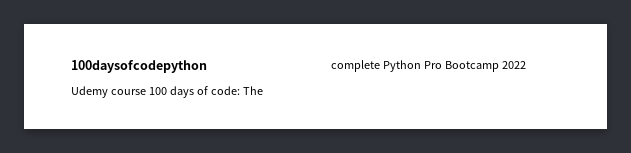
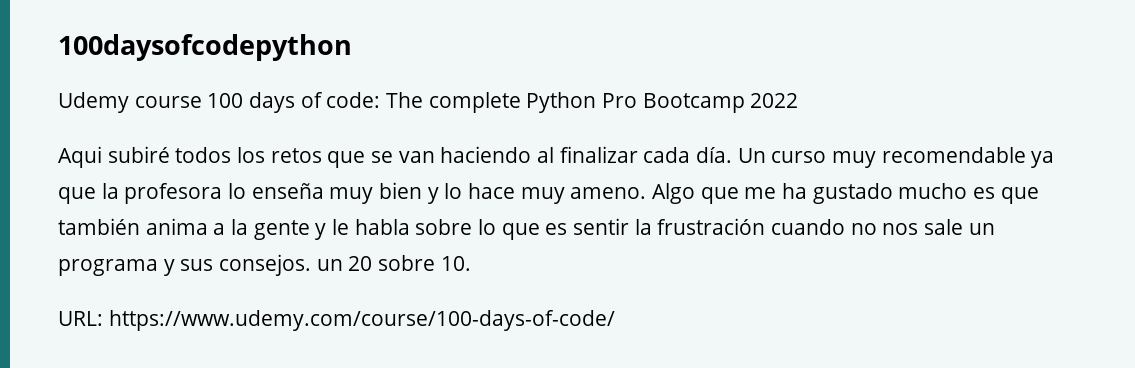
+ Aqui subiré todos los retos que se van haciendo al finalizar cada día. Un curso muy recomendable ya que la profesora lo enseña muy bien y lo hace muy ameno. Algo que me ha gustado mucho es que también anima a la gente y le habla sobre lo que es sentir la frustración cuando no nos sale un programa y sus consejos. un 20 sobre 10.
+ URL: https://www.udemy.com/course/100-days-of-code/

